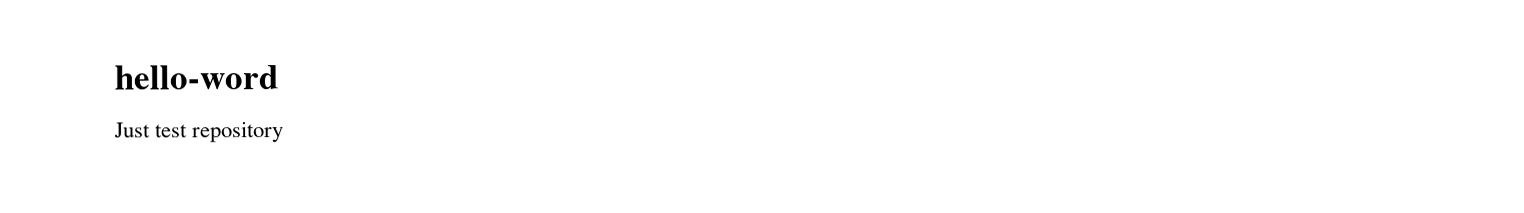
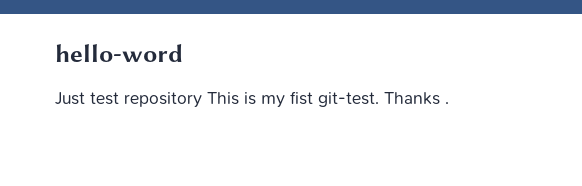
- Just test repository
+ Just test repository This is my fist git-test. Thanks .

